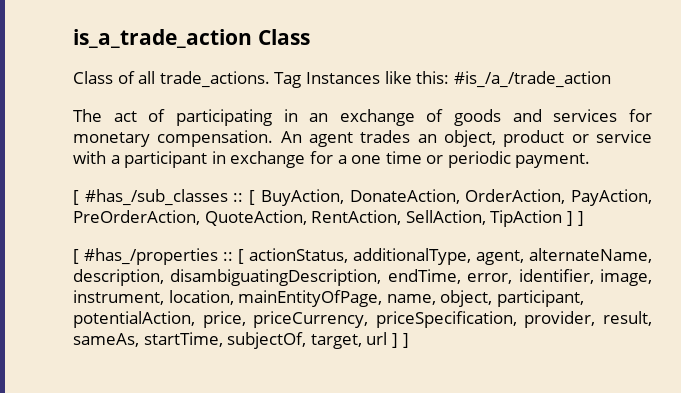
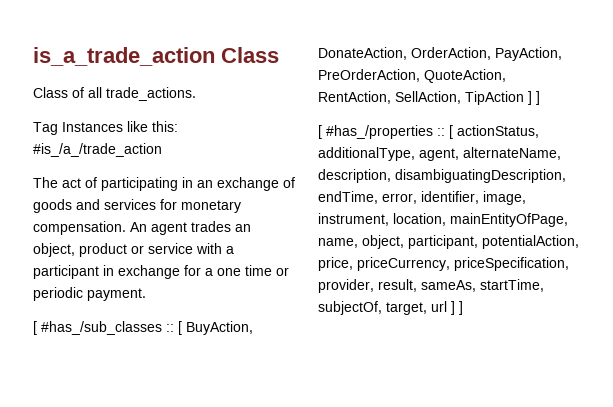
- Class of all trade_actions. Tag Instances like this: #is_/a_/trade_action
+ Class of all trade_actions.
+ Tag Instances like this: #is_/a_/trade_action

